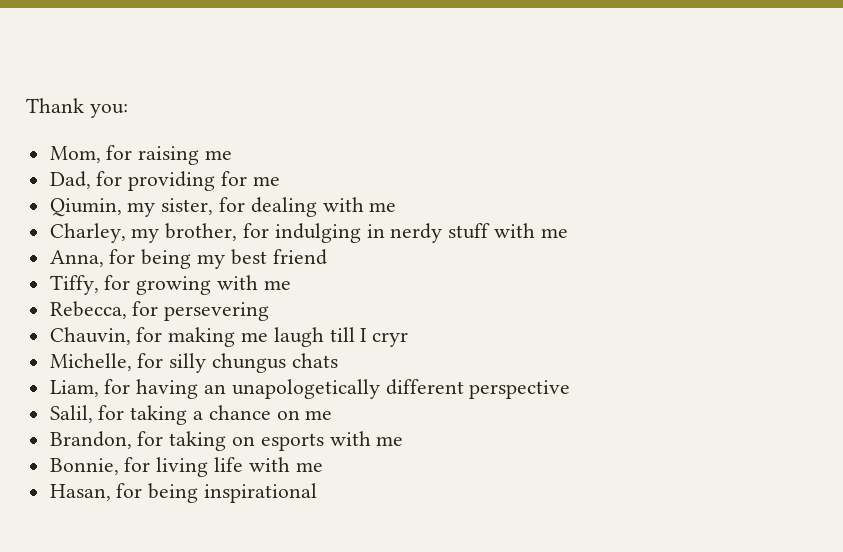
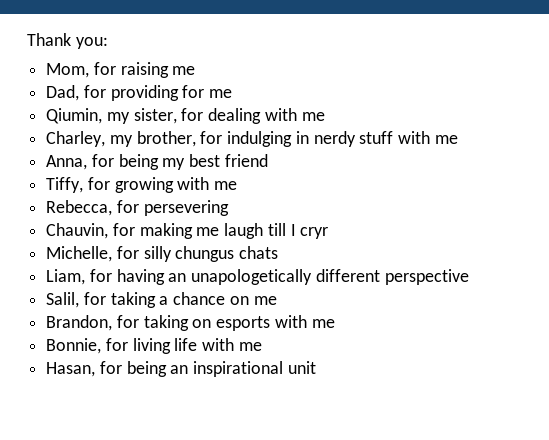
- Hasan, for being inspirational
+ Hasan, for being an inspirational unit

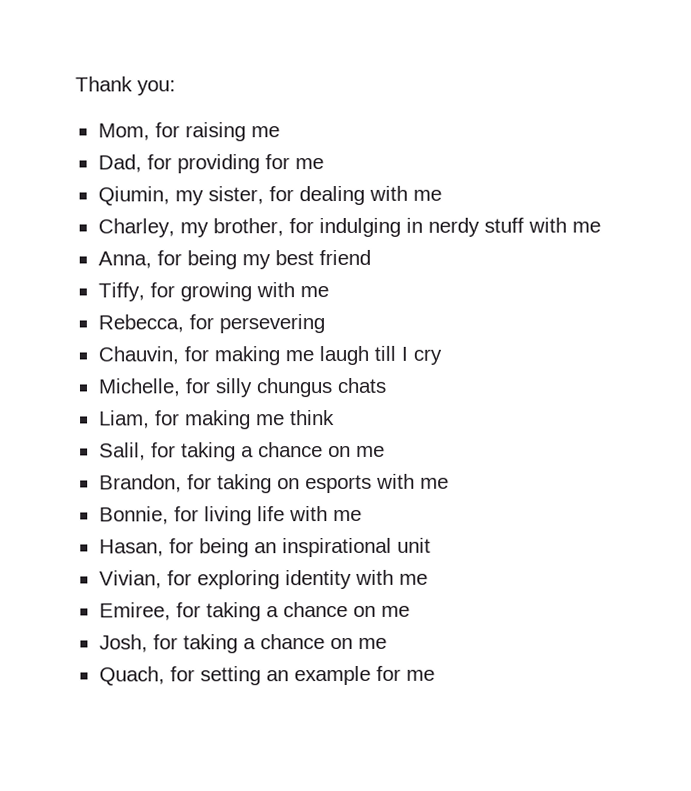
- Chauvin, for making me laugh till I cryr
+ Chauvin, for making me laugh till I cry
- Liam, for having an unapologetically different perspective
+ Liam, for making me think
+ Vivian, for exploring identity with me
+ Emiree, for taking a chance on me
+ Josh, for taking a chance on me
+ Quach, for setting an example for me

